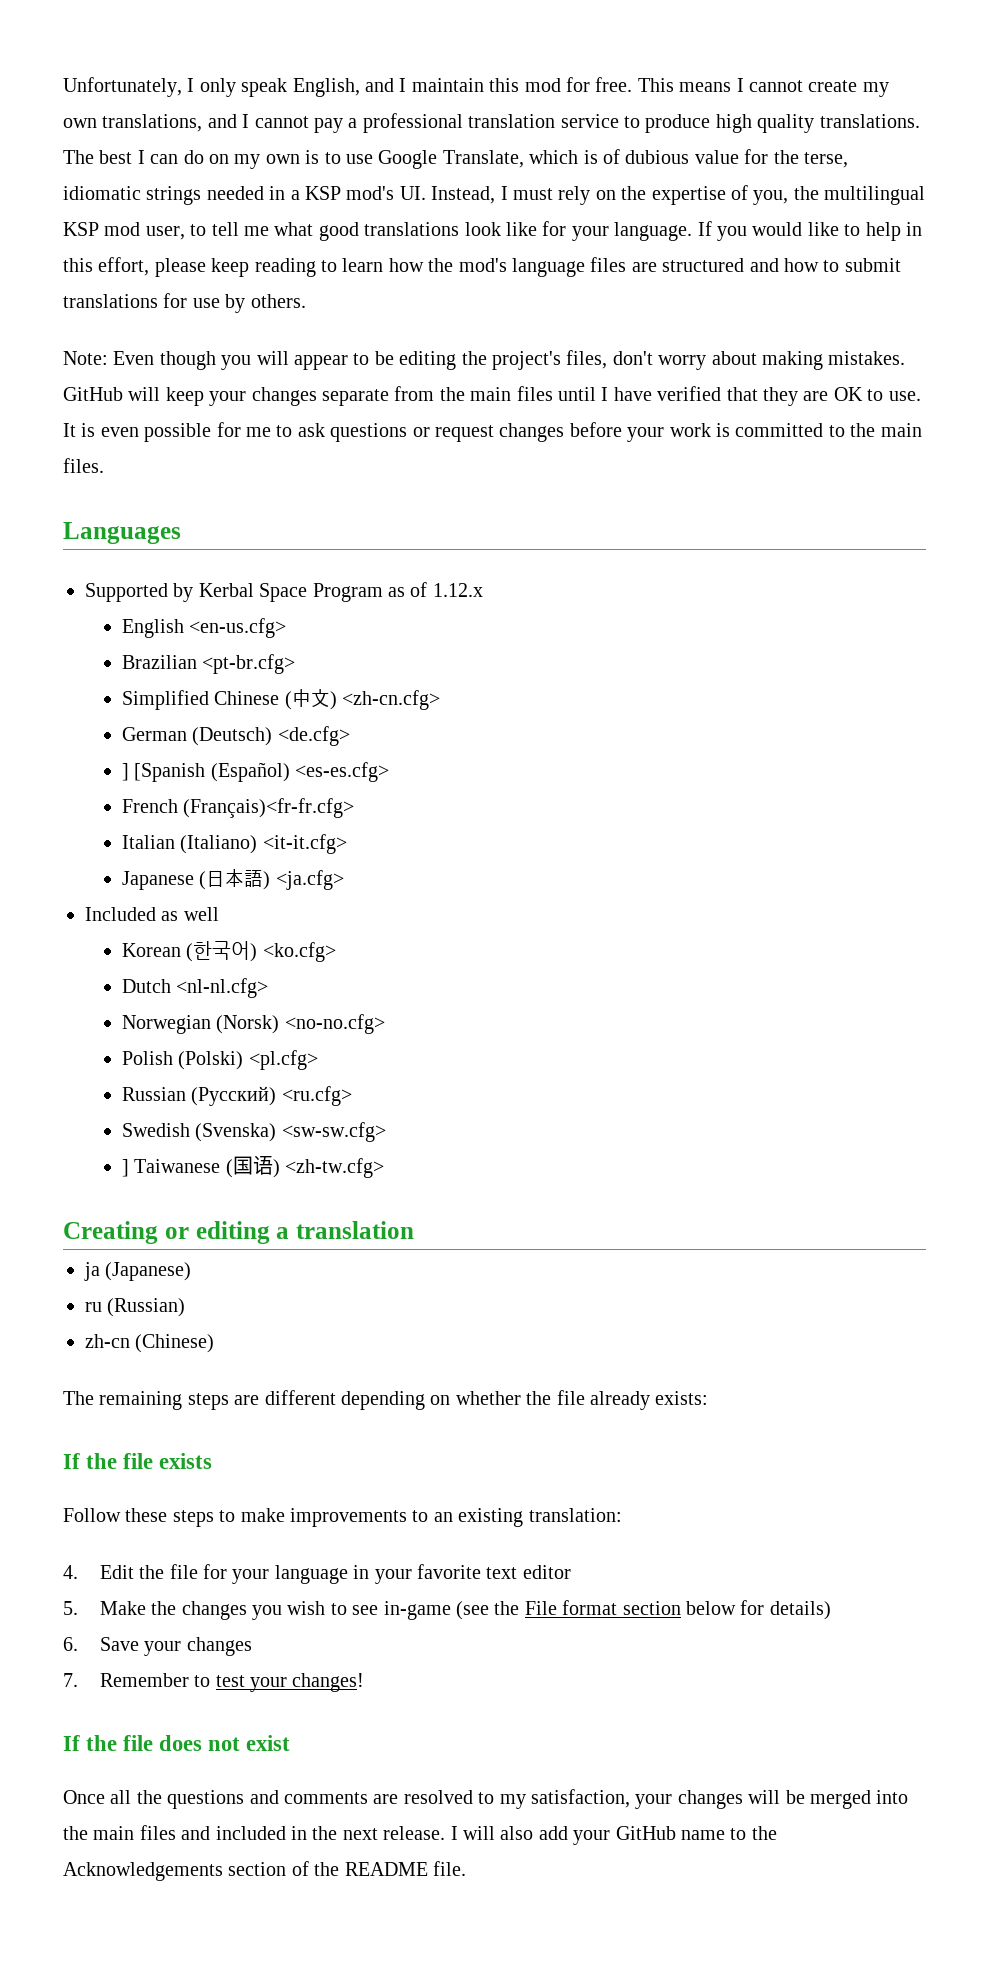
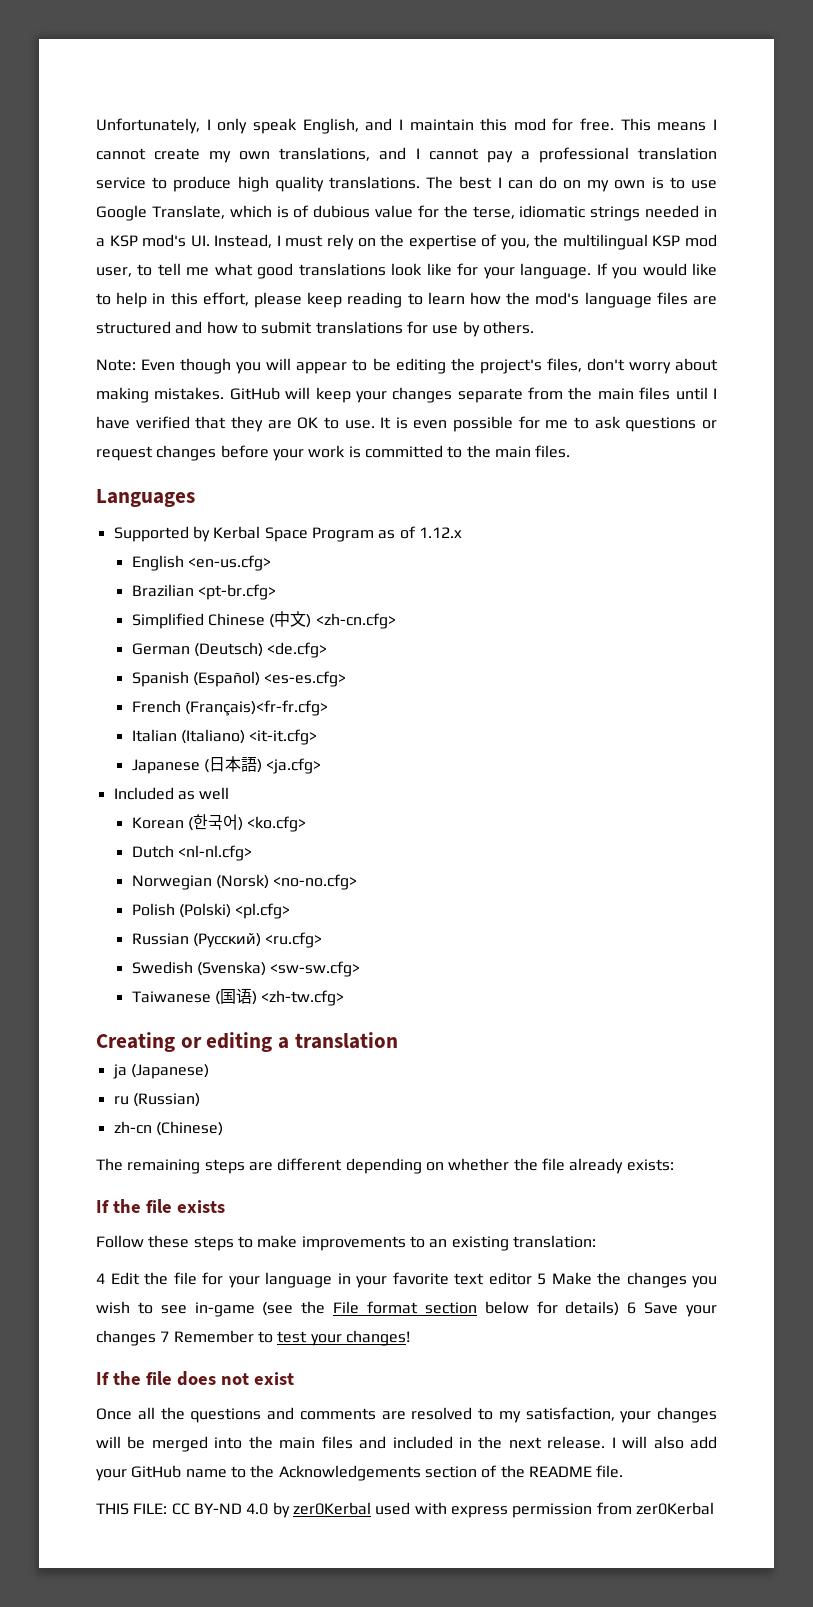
- ] [Spanish (Español) <es-es.cfg>
+ Spanish (Español) <es-es.cfg>
- ] Taiwanese (国语) <zh-tw.cfg>
+ Taiwanese (国语) <zh-tw.cfg>
- 4. Edit the file for your language in your favorite text editor
- 5. Make the changes you wish to see in-game (see the File format section below for details)
- 6. Save your changes
- 7. Remember to test your changes!
+ 4 Edit the file for your language in your favorite text editor 5 Make the changes you wish to see in-game (see the File format section below for details) 6 Save your changes 7 Remember to test your changes!
+ THIS FILE: CC BY-ND 4.0 by zer0Kerbal used with express permission from zer0Kerbal

